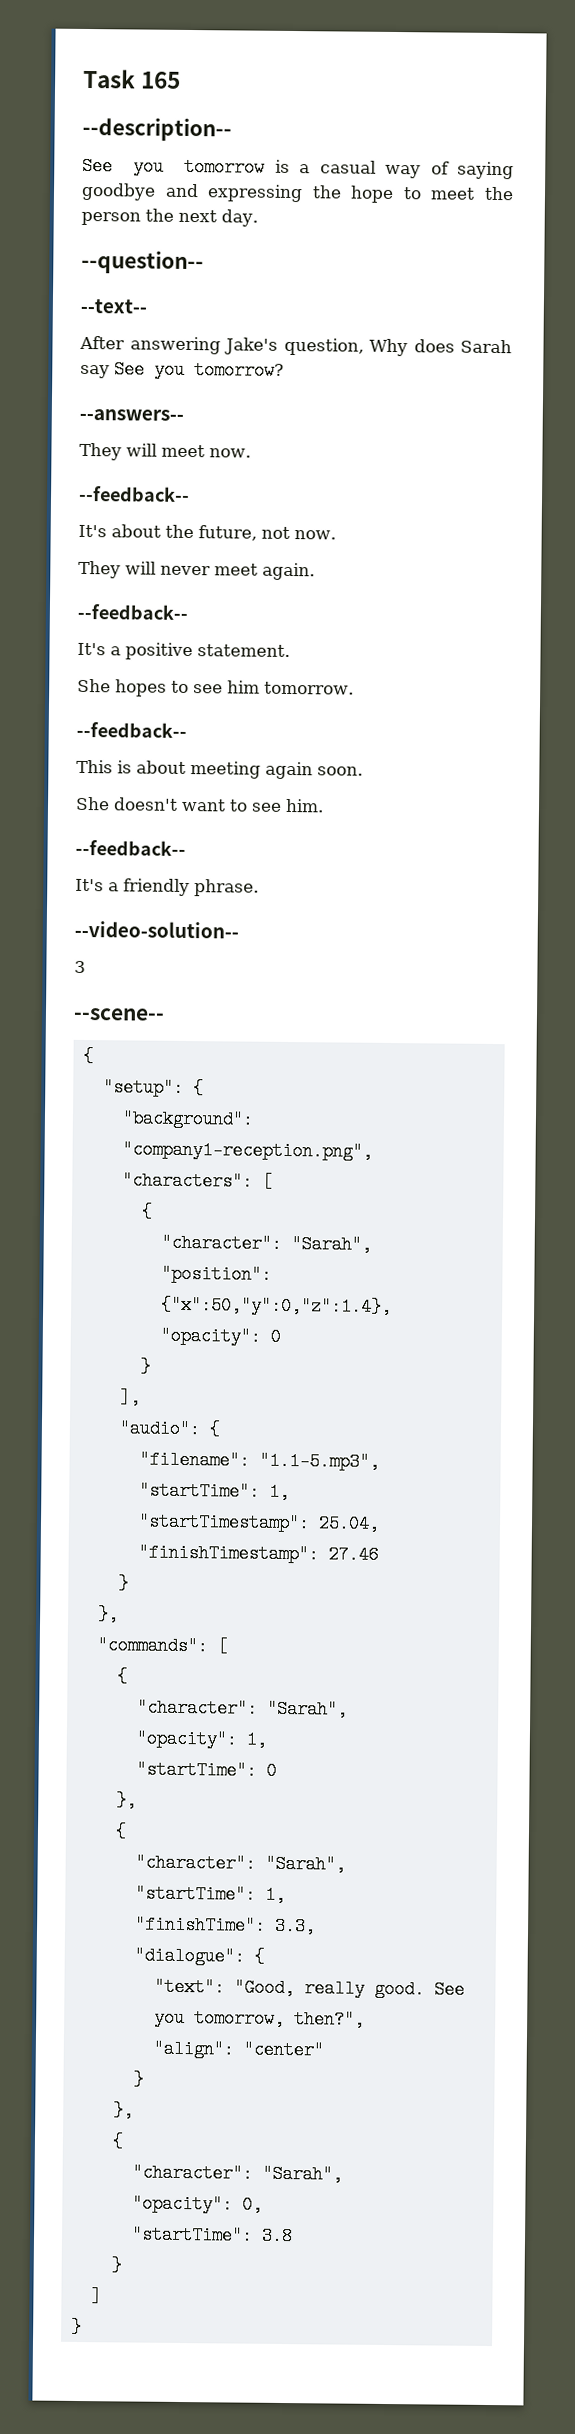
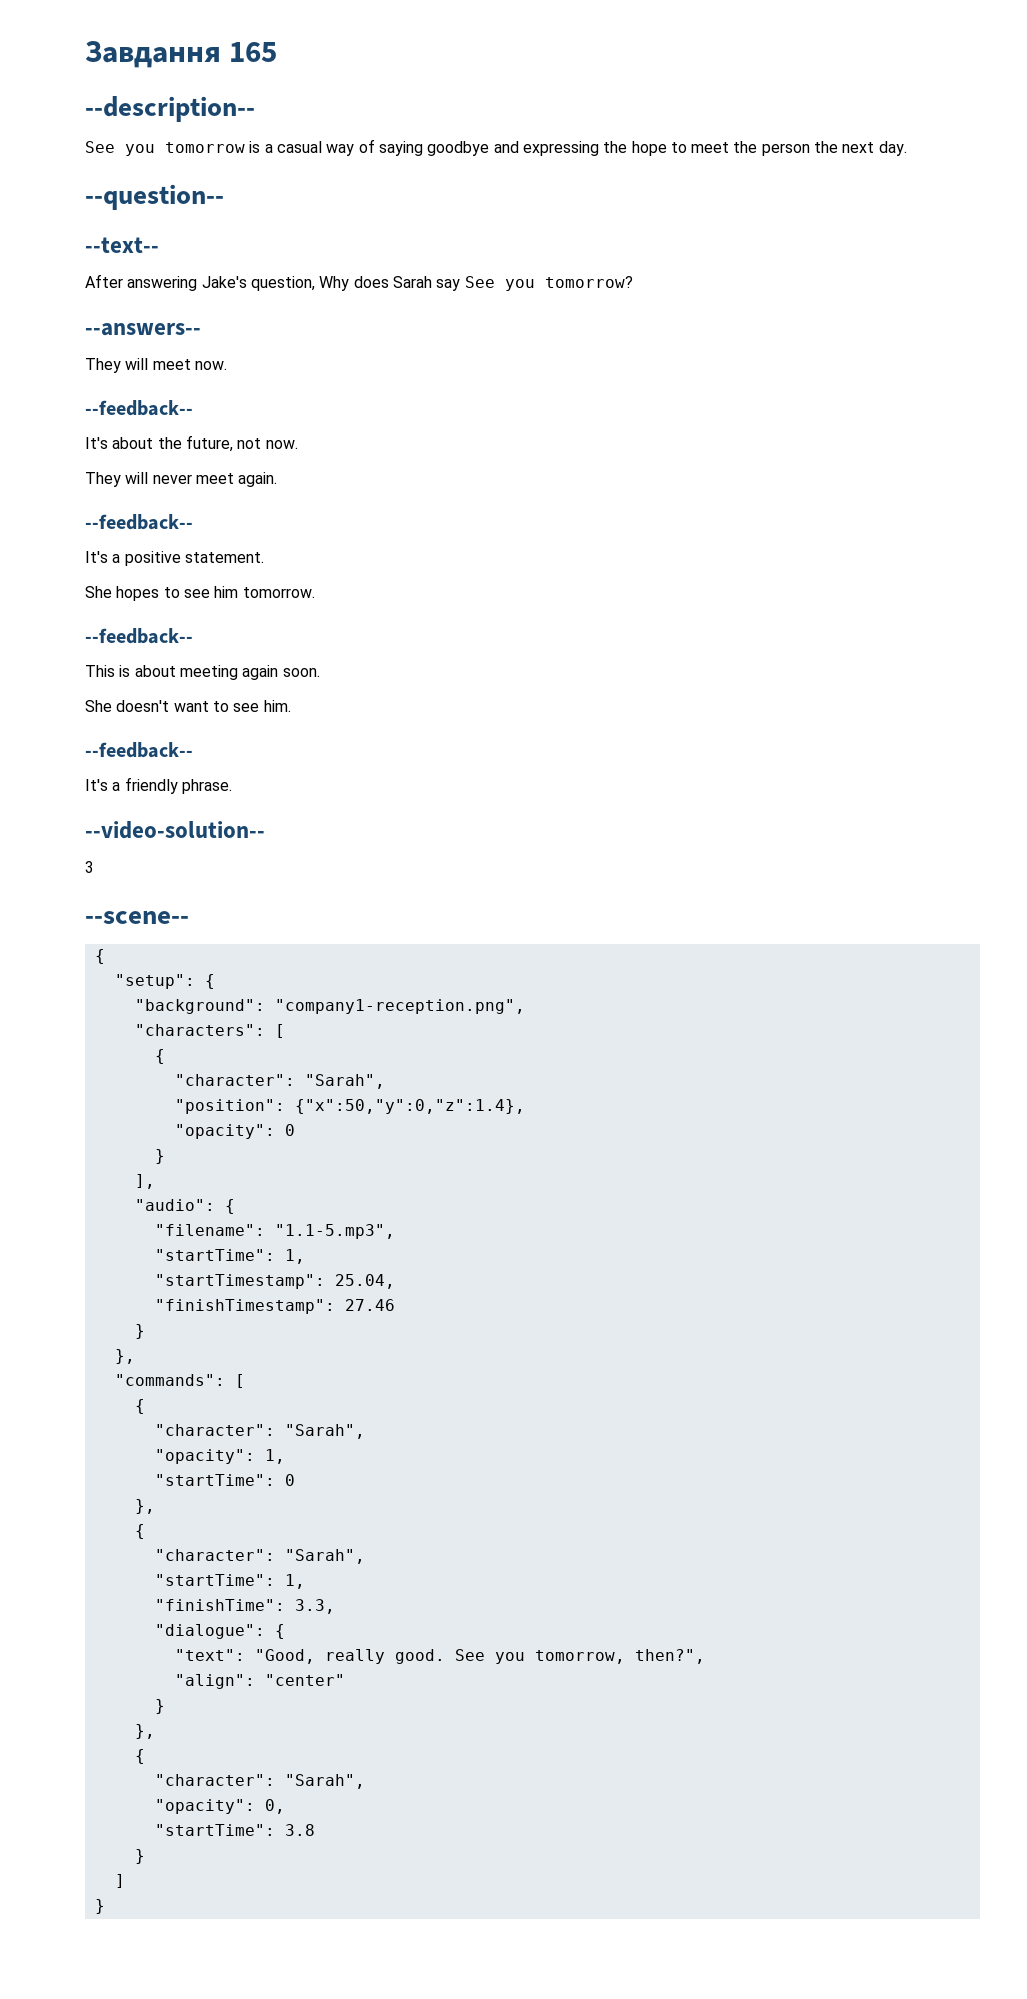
- Task 165
+ Завдання 165

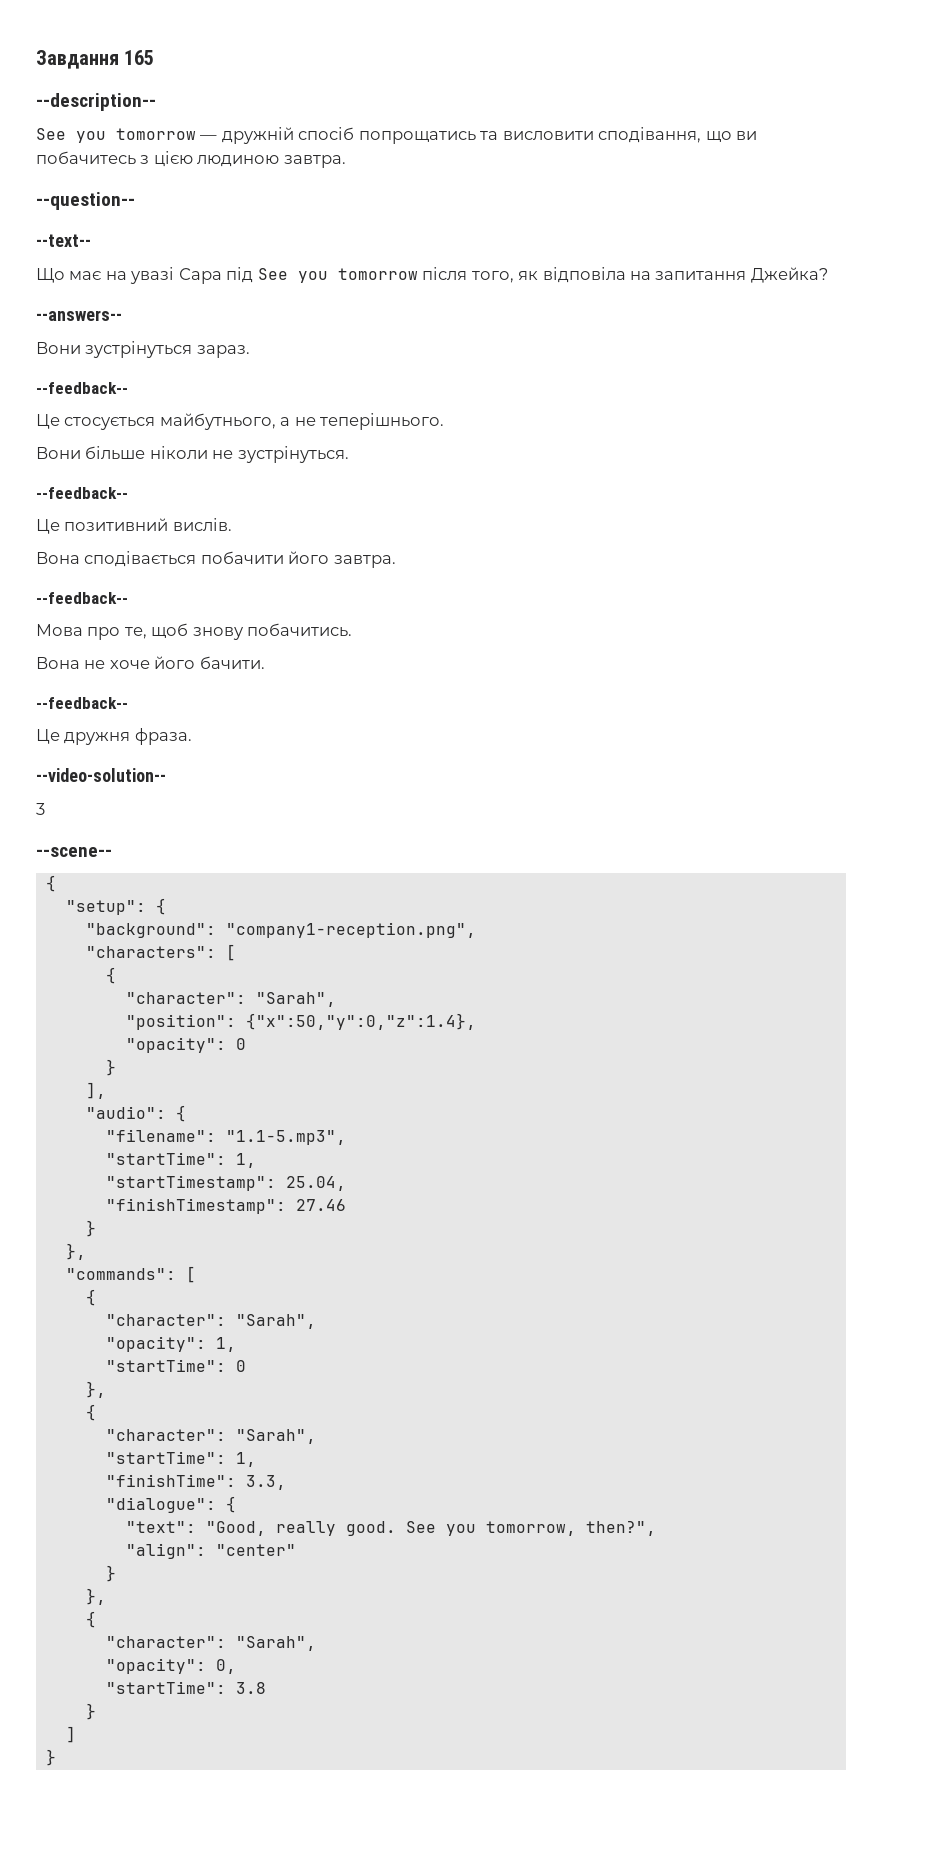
- See you tomorrow is a casual way of saying goodbye and expressing the hope to meet the person the next day.
+ See you tomorrow — дружній спосіб попрощатись та висловити сподівання, що ви побачитесь з цією людиною завтра.
  --question--
  --text--
- After answering Jake's question, Why does Sarah say See you tomorrow?
+ Що має на увазі Сара під See you tomorrow після того, як відповіла на запитання Джейка?
  --answers--
- They will meet now.
+ Вони зустрінуться зараз.
  --feedback--
- It's about the future, not now.
- They will never meet again.
+ Це стосується майбутнього, а не теперішнього.
+ Вони більше ніколи не зустрінуться.
  --feedback--
- It's a positive statement.
- She hopes to see him tomorrow.
+ Це позитивний вислів.
+ Вона сподівається побачити його завтра.
  --feedback--
- This is about meeting again soon.
- She doesn't want to see him.
+ Мова про те, щоб знову побачитись.
+ Вона не хоче його бачити.
  --feedback--
- It's a friendly phrase.
+ Це дружня фраза.

